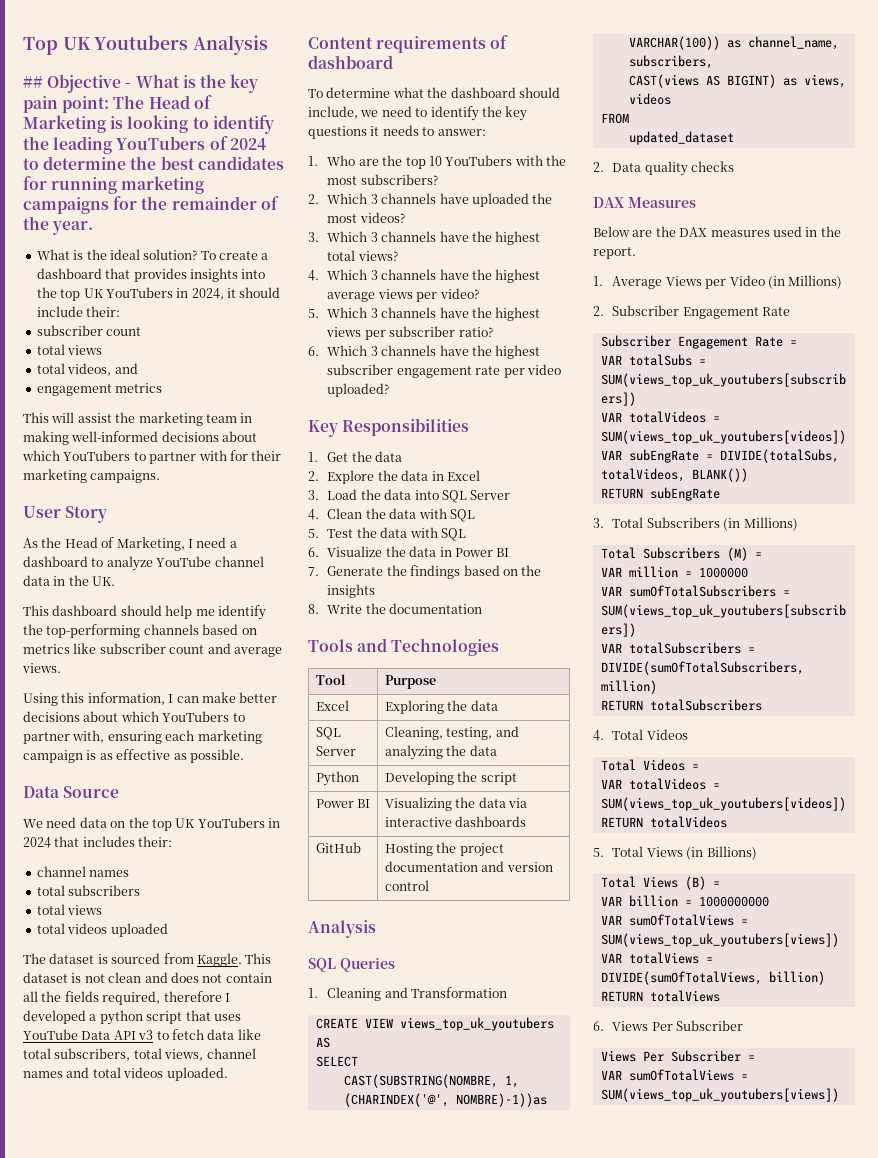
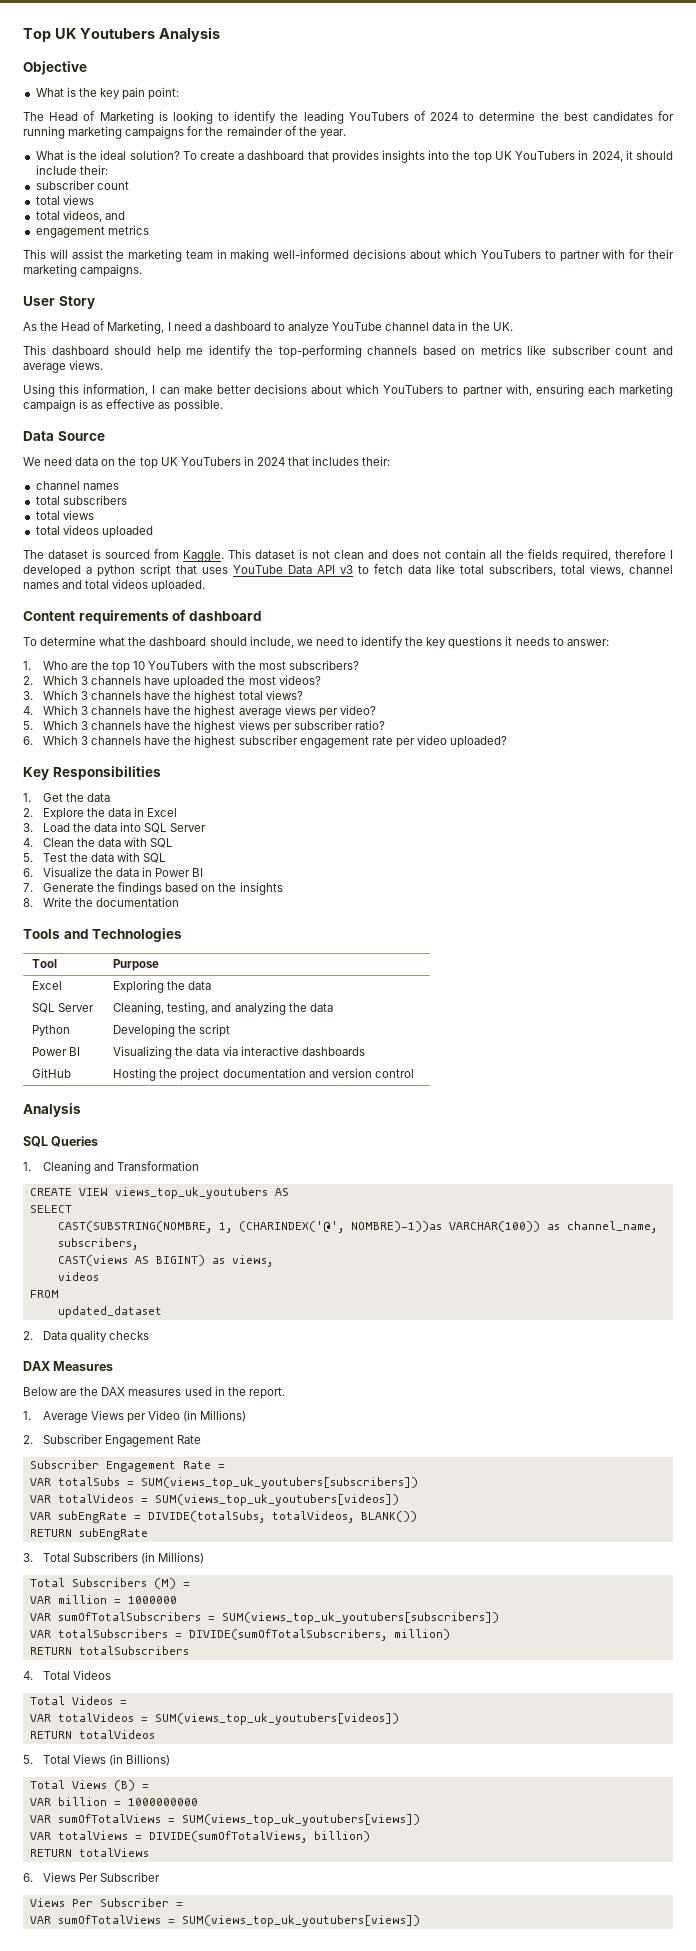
- ## Objective - What is the key pain point: The Head of Marketing is looking to identify the leading YouTubers of 2024 to determine the best candidates for running marketing campaigns for the remainder of the year.
+ Objective
+ What is the key pain point:
+ The Head of Marketing is looking to identify the leading YouTubers of 2024 to determine the best candidates for running marketing campaigns for the remainder of the year.

